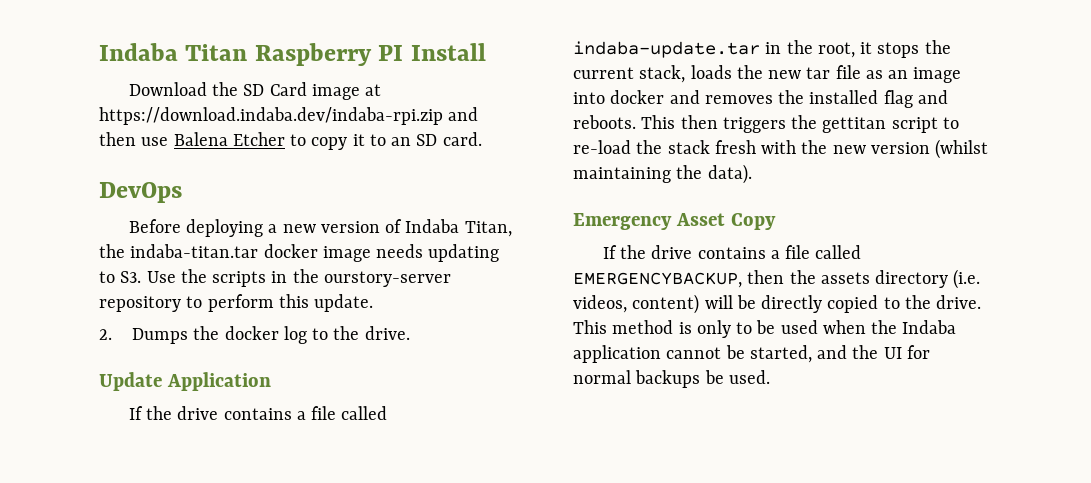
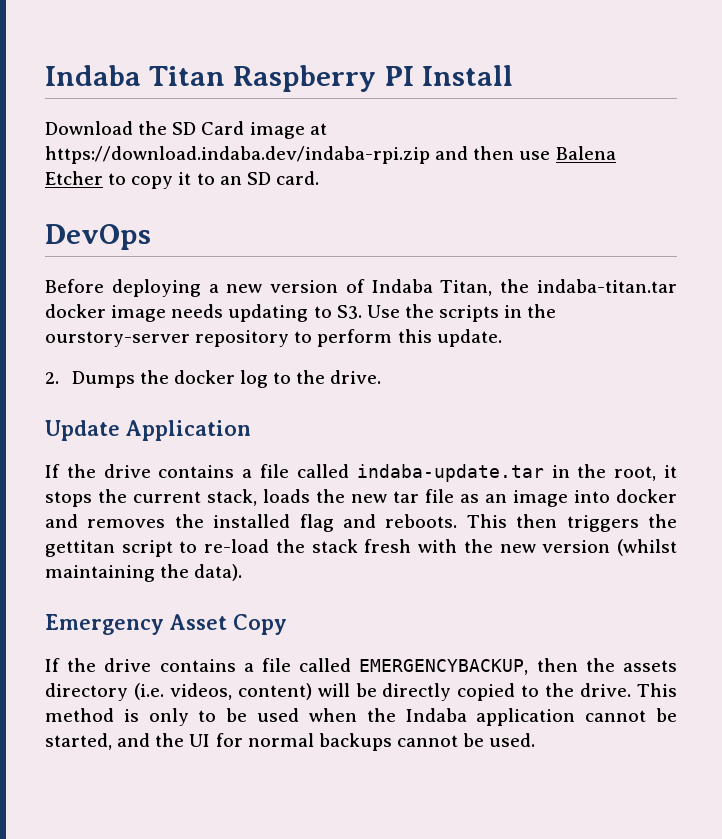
- This method is only to be used when the Indaba application cannot be started, and the UI for normal backups be used.
+ This method is only to be used when the Indaba application cannot be started, and the UI for normal backups cannot be used.

